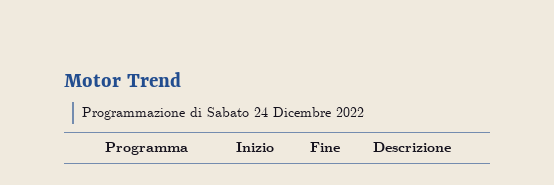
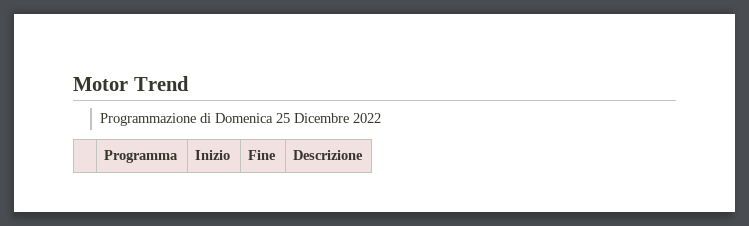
- Programmazione di Sabato 24 Dicembre 2022
+ Programmazione di Domenica 25 Dicembre 2022

